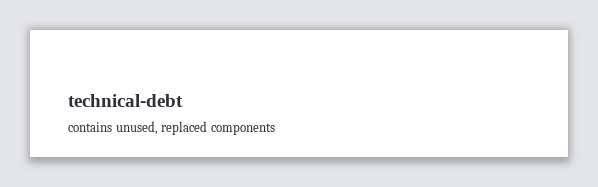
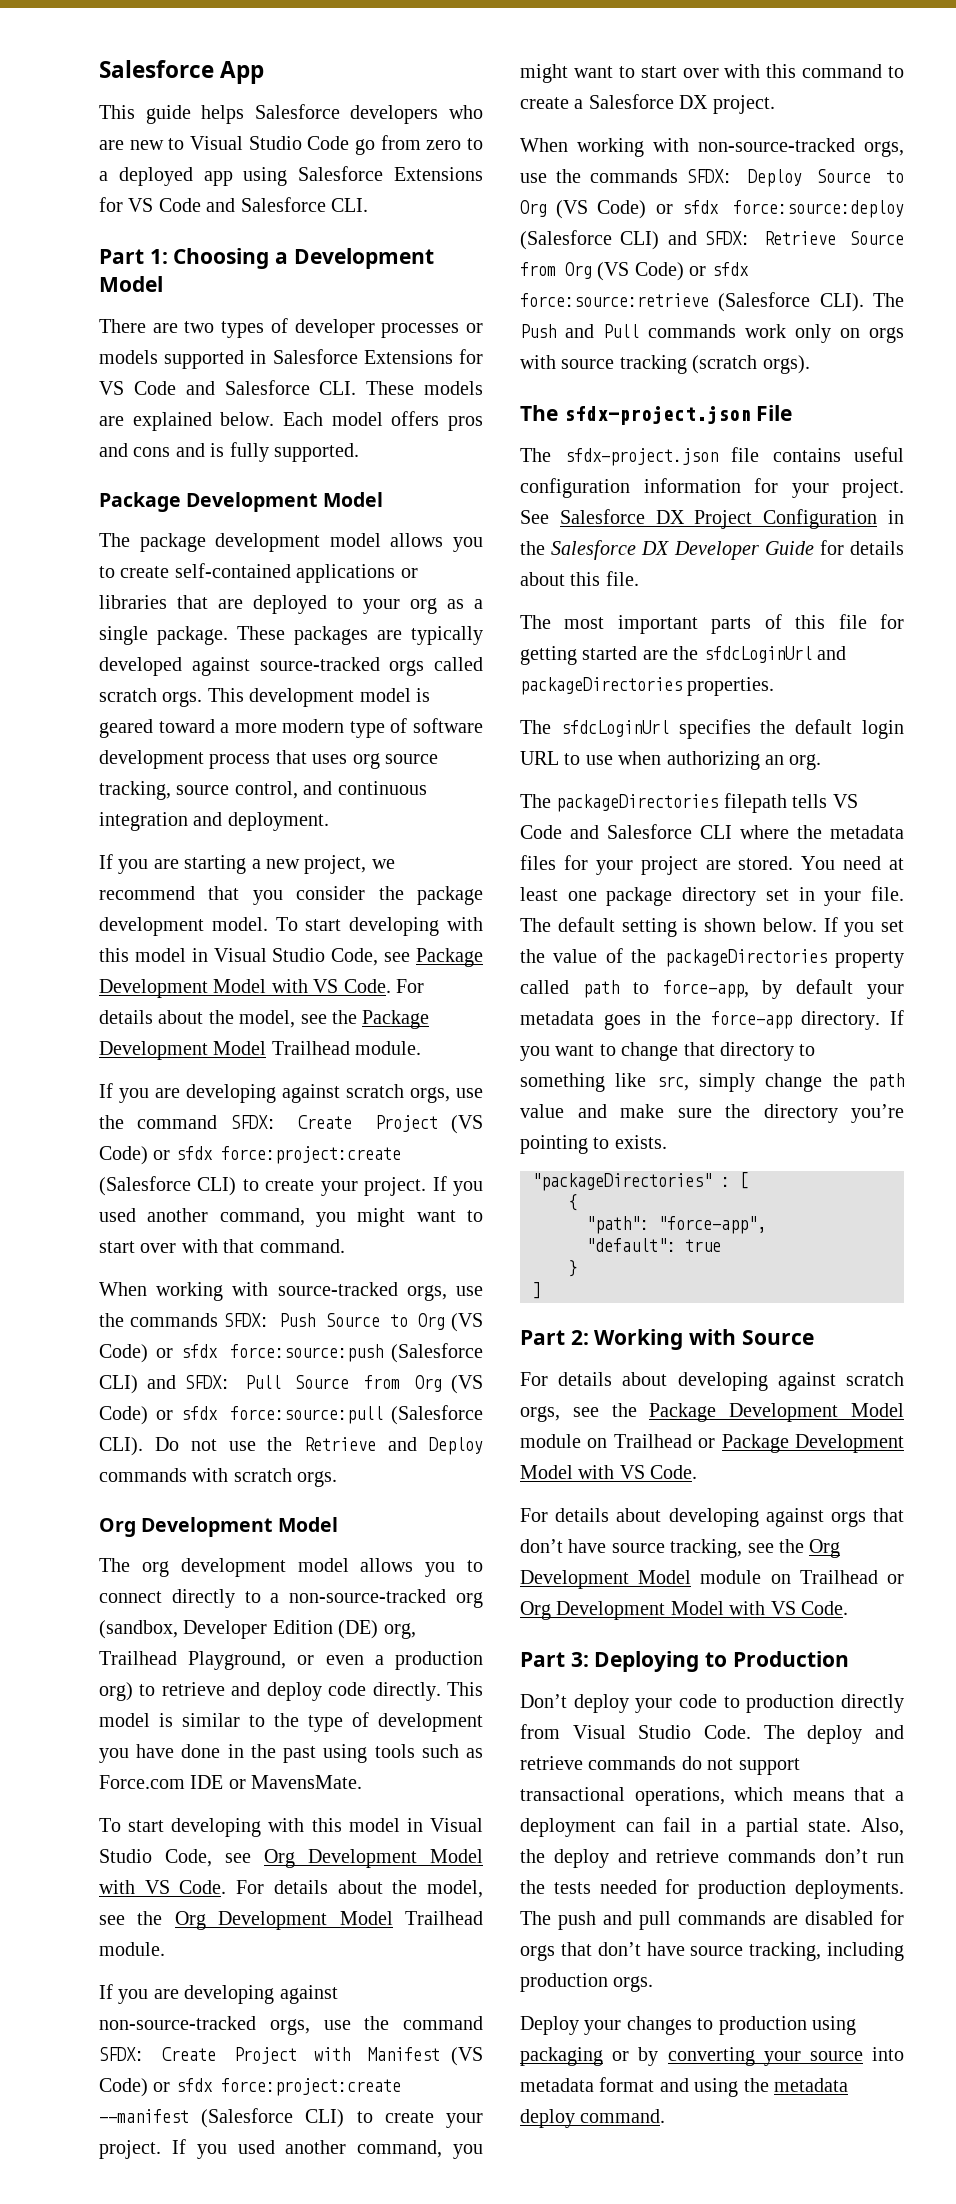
- technical-debt
- contains unused, replaced components
+ Salesforce App
+ This guide helps Salesforce developers who are new to Visual Studio Code go from zero to a deployed app using Salesforce Extensions for VS Code and Salesforce CLI.
+ Part 1: Choosing a Development Model
+ There are two types of developer processes or models supported in Salesforce Extensions for VS Code and Salesforce CLI. These models are explained below. Each model offers pros and cons and is fully supported.
+ Package Development Model
+ The package development model allows you to create self-contained applications or libraries that are deployed to your org as a single package. These packages are typically developed against source-tracked orgs called scratch orgs. This development model is geared toward a more modern type of software development process that uses org source tracking, source control, and continuous integration and deployment.
+ If you are starting a new project, we recommend that you consider the package development model. To start developing with this model in Visual Studio Code, see Package Development Model with VS Code. For details about the model, see the Package Development Model Trailhead module.
+ If you are developing against scratch orgs, use the command SFDX: Create Project (VS Code) or sfdx force:project:create (Salesforce CLI) to create your project. If you used another command, you might want to start over with that command.
+ When working with source-tracked orgs, use the commands SFDX: Push Source to Org (VS Code) or sfdx force:source:push (Salesforce CLI) and SFDX: Pull Source from Org (VS Code) or sfdx force:source:pull (Salesforce CLI). Do not use the Retrieve and Deploy commands with scratch orgs.
+ Org Development Model
+ The org development model allows you to connect directly to a non-source-tracked org (sandbox, Developer Edition (DE) org, Trailhead Playground, or even a production org) to retrieve and deploy code directly. This model is similar to the type of development you have done in the past using tools such as Force.com IDE or MavensMate.
+ To start developing with this model in Visual Studio Code, see Org Development Model with VS Code. For details about the model, see the Org Development Model Trailhead module.
+ If you are developing against non-source-tracked orgs, use the command SFDX: Create Project with Manifest (VS Code) or sfdx force:project:create --manifest (Salesforce CLI) to create your project. If you used another command, you might want to start over with this command to create a Salesforce DX project.
+ When working with non-source-tracked orgs, use the commands SFDX: Deploy Source to Org (VS Code) or sfdx force:source:deploy (Salesforce CLI) and SFDX: Retrieve Source from Org (VS Code) or sfdx force:source:retrieve (Salesforce CLI). The Push and Pull commands work only on orgs with source tracking (scratch orgs).
+ The sfdx-project.json File
+ The sfdx-project.json file contains useful configuration information for your project. See Salesforce DX Project Configuration in the Salesforce DX Developer Guide for details about this file.
+ The most important parts of this file for getting started are the sfdcLoginUrl and packageDirectories properties.
+ The sfdcLoginUrl specifies the default login URL to use when authorizing an org.
+ The packageDirectories filepath tells VS Code and Salesforce CLI where the metadata files for your project are stored. You need at least one package directory set in your file. The default setting is shown below. If you set the value of the packageDirectories property called path to force-app, by default your metadata goes in the force-app directory. If you want to change that directory to something like src, simply change the path value and make sure the directory you’re pointing to exists.
+ "packageDirectories" : [
+ {
+ "path": "force-app",
+ "default": true
+ }
+ ]
+ Part 2: Working with Source
+ For details about developing against scratch orgs, see the Package Development Model module on Trailhead or Package Development Model with VS Code.
+ For details about developing against orgs that don’t have source tracking, see the Org Development Model module on Trailhead or Org Development Model with VS Code.
+ Part 3: Deploying to Production
+ Don’t deploy your code to production directly from Visual Studio Code. The deploy and retrieve commands do not support transactional operations, which means that a deployment can fail in a partial state. Also, the deploy and retrieve commands don’t run the tests needed for production deployments. The push and pull commands are disabled for orgs that don’t have source tracking, including production orgs.
+ Deploy your changes to production using packaging or by converting your source into metadata format and using the metadata deploy command.

